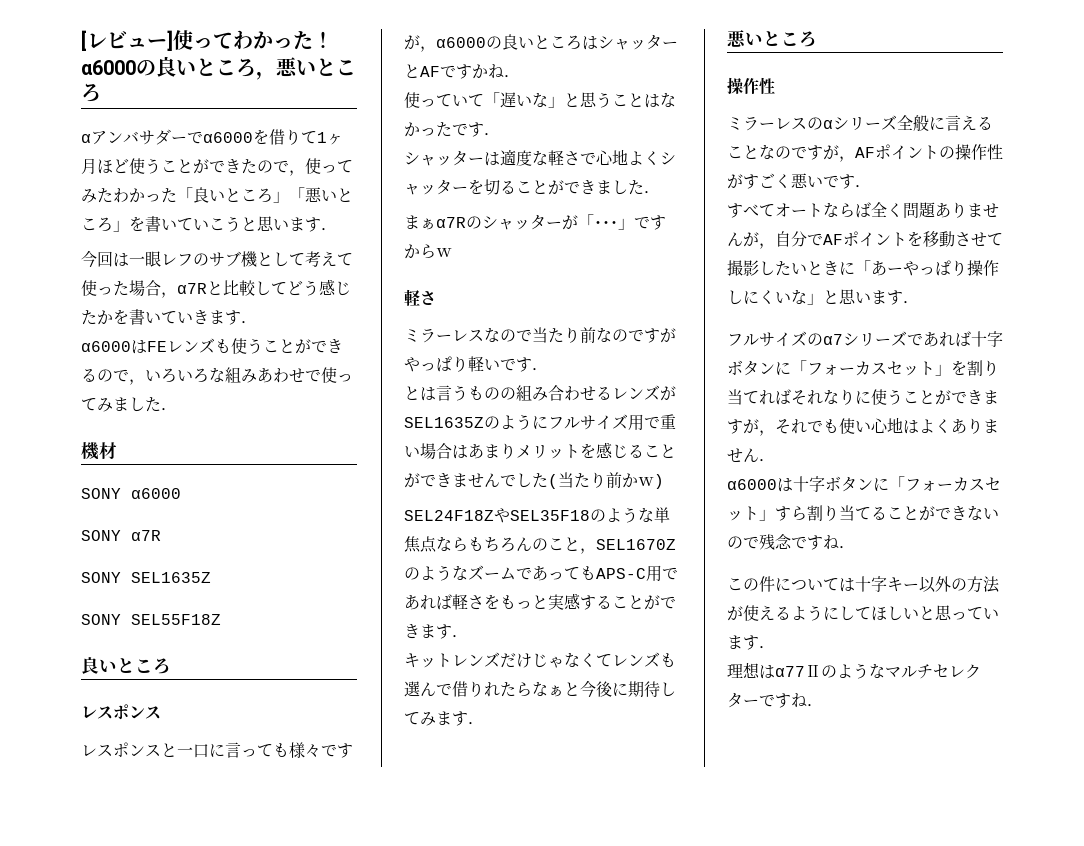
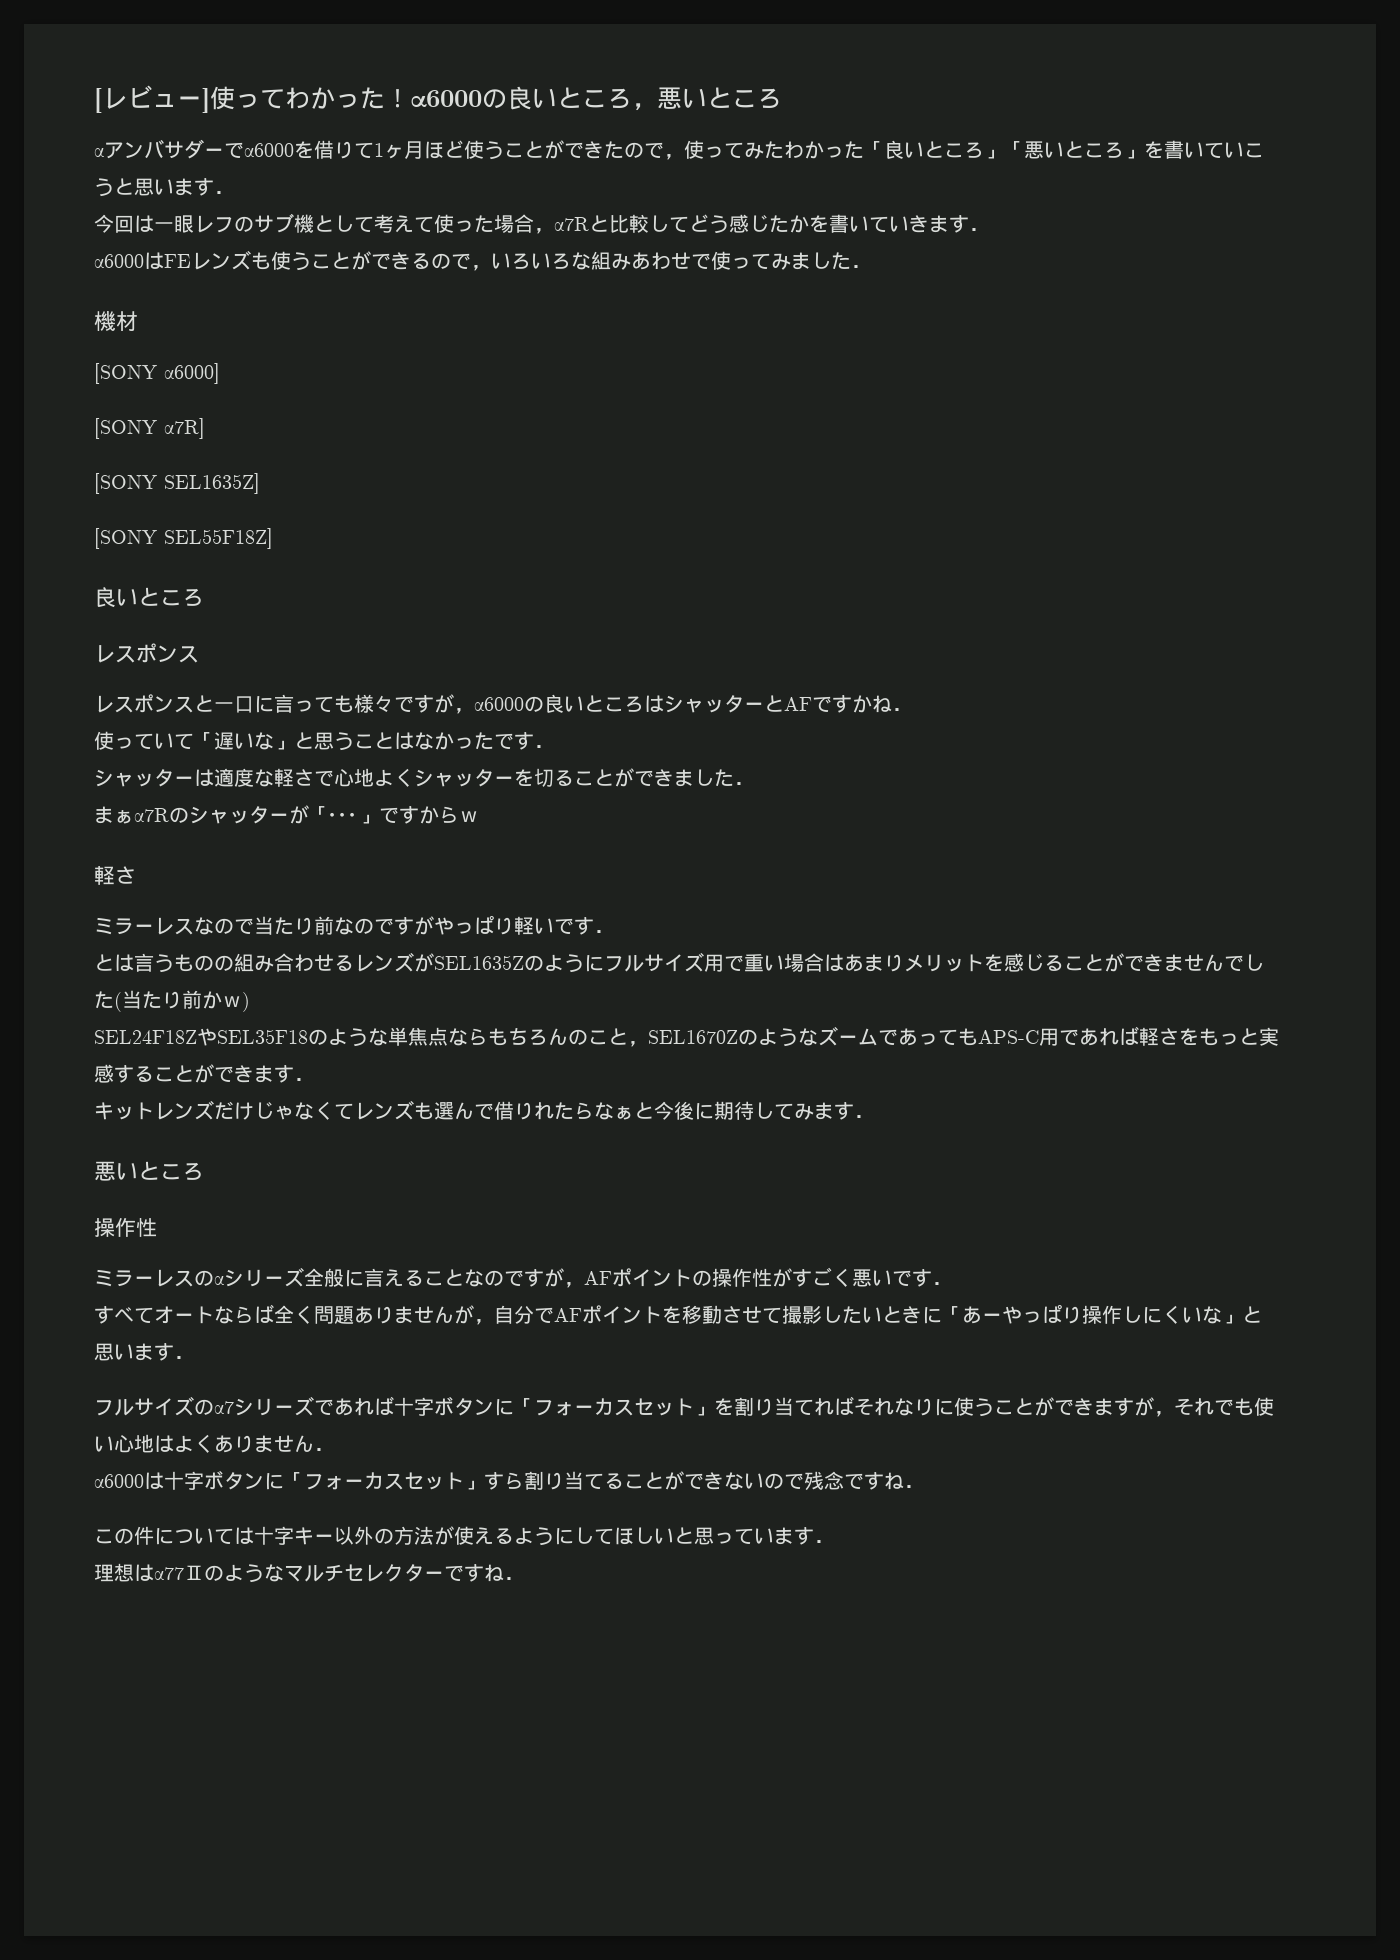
- SONY α6000
- SONY α7R
- SONY SEL1635Z
- SONY SEL55F18Z
+ [SONY α6000]
+ [SONY α7R]
+ [SONY SEL1635Z]
+ [SONY SEL55F18Z]

